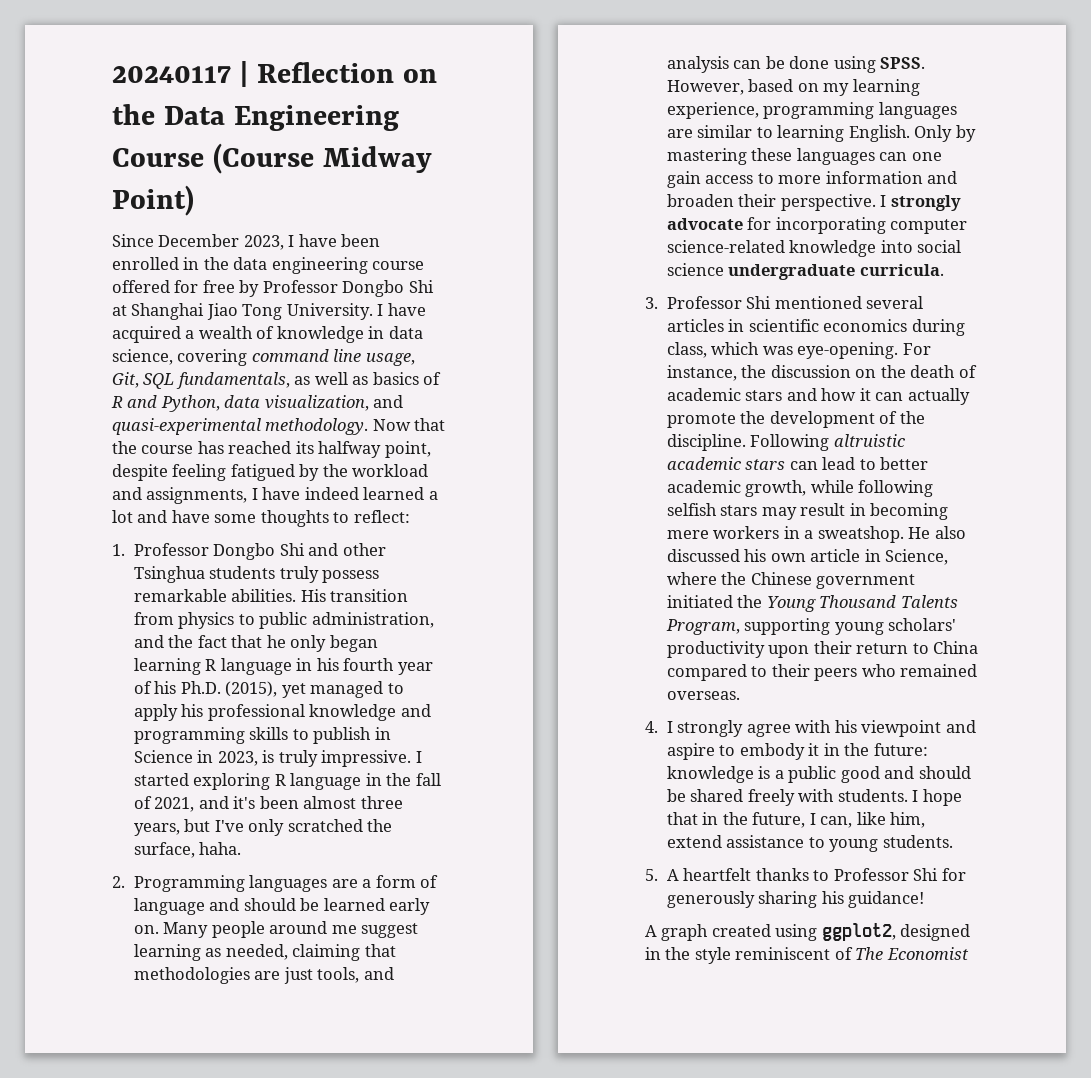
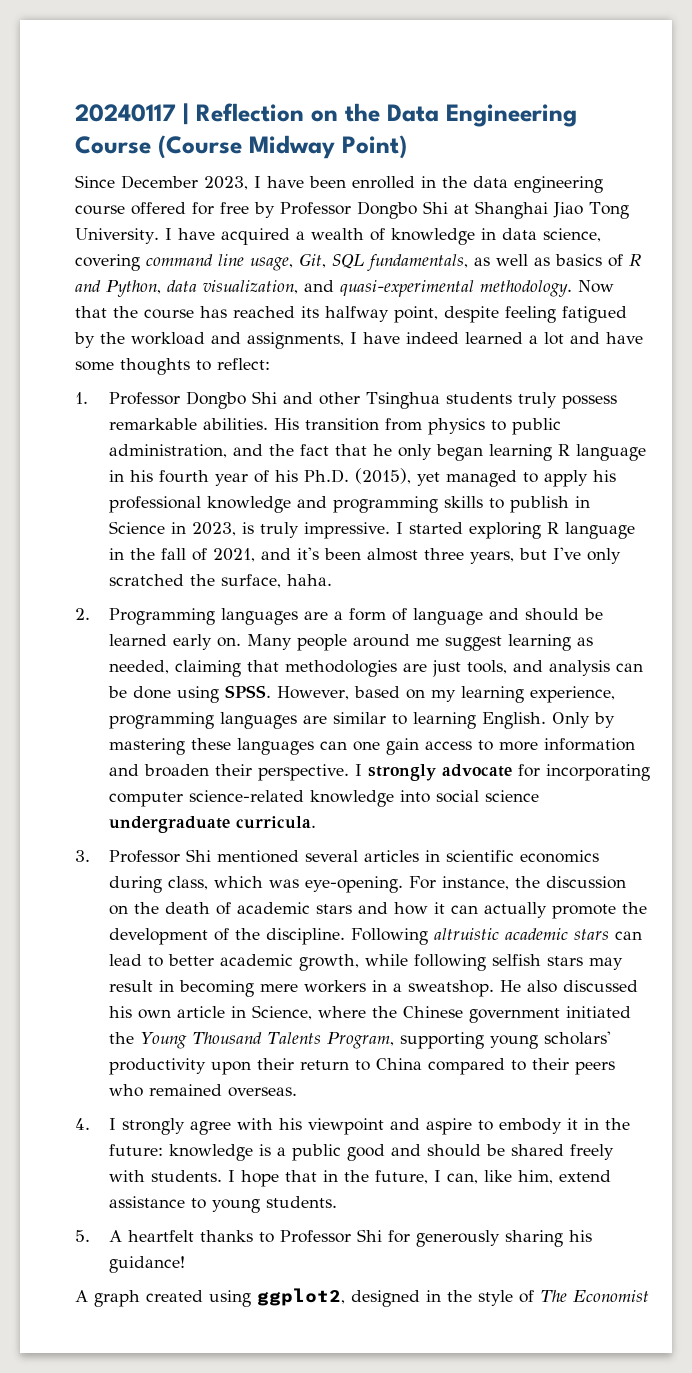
- A graph created using ggplot2, designed in the style reminiscent of The Economist
+ A graph created using ggplot2, designed in the style of The Economist

